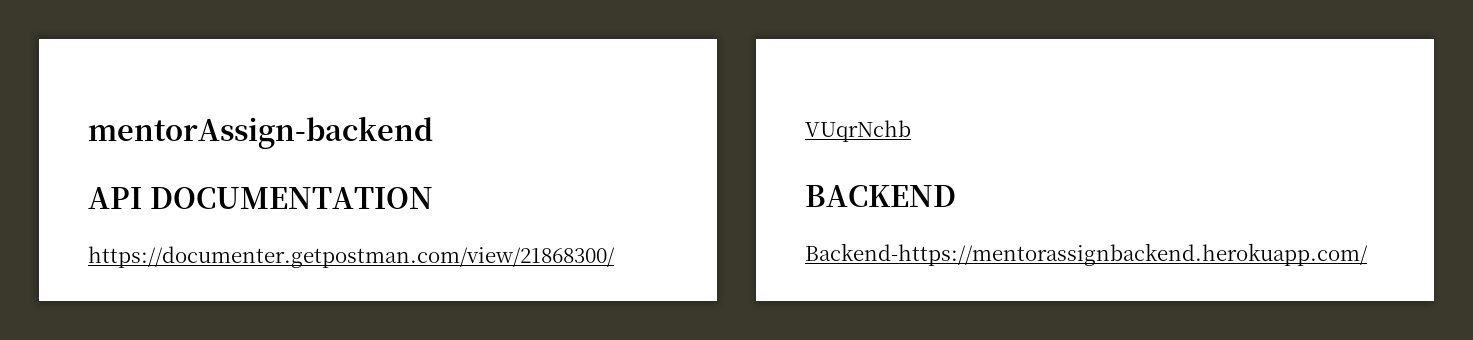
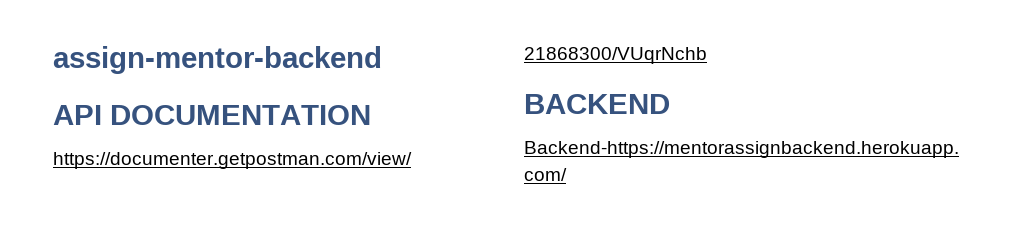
- mentorAssign-backend
+ assign-mentor-backend

